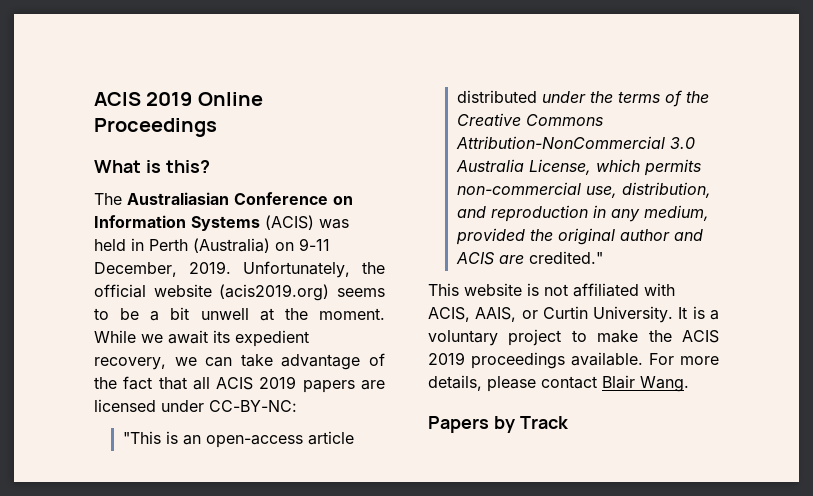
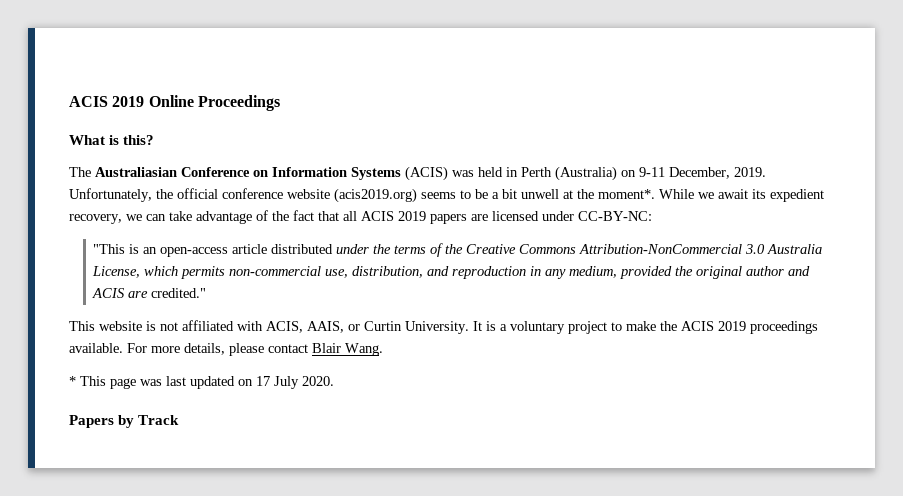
- Unfortunately, the official website (acis2019.org) seems to be a bit unwell at the moment.
+ Unfortunately, the official conference website (acis2019.org) seems to be a bit unwell at the moment*.
+ * This page was last updated on 17 July 2020.

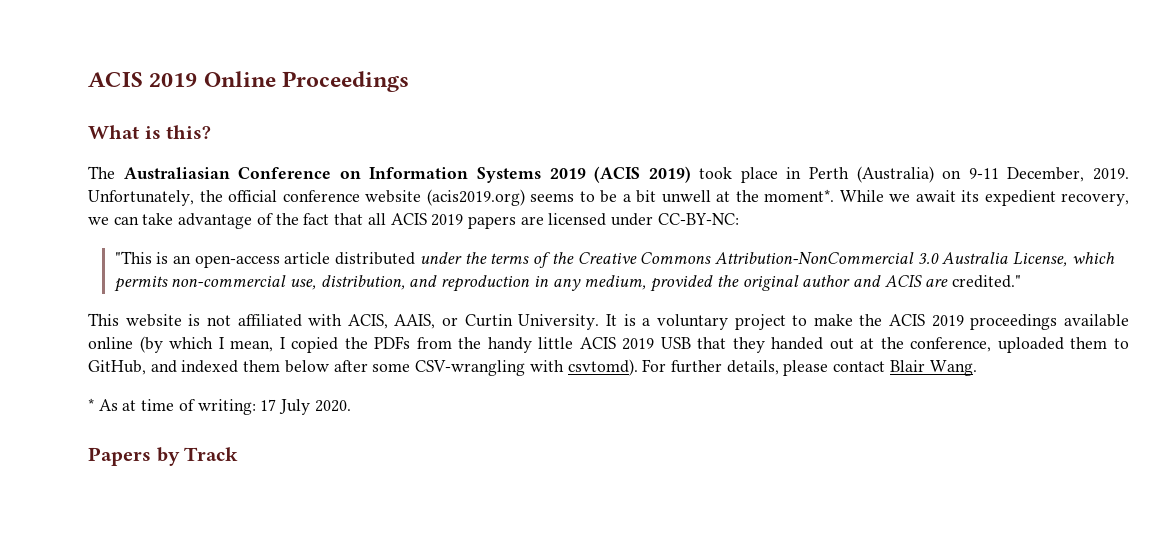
- The Australiasian Conference on Information Systems (ACIS) was held in Perth (Australia) on 9-11 December, 2019.
+ The Australiasian Conference on Information Systems 2019 (ACIS 2019) took place in Perth (Australia) on 9-11 December, 2019.
- It is a voluntary project to make the ACIS 2019 proceedings available. For more details, please contact Blair Wang.
+ It is a voluntary project to make the ACIS 2019 proceedings available online (by which I mean, I copied the PDFs from the handy little ACIS 2019 USB that they handed out at the conference, uploaded them to GitHub, and indexed them below after some CSV-wrangling with csvtomd). For further details, please contact Blair Wang.
- * This page was last updated on 17 July 2020.
+ * As at time of writing: 17 July 2020.

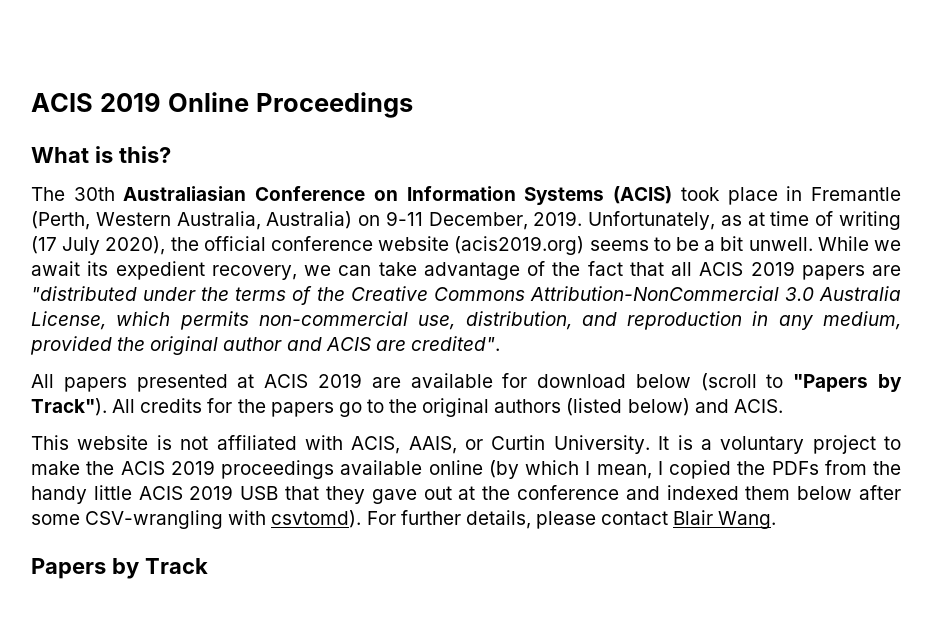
- The Australiasian Conference on Information Systems 2019 (ACIS 2019) took place in Perth (Australia) on 9-11 December, 2019.
+ The 30th Australiasian Conference on Information Systems (ACIS) took place in Fremantle (Perth, Western Australia, Australia) on 9-11 December, 2019.
- Unfortunately, the official conference website (acis2019.org) seems to be a bit unwell at the moment*.
+ Unfortunately, as at time of writing (17 July 2020), the official conference website (acis2019.org) seems to be a bit unwell.
- While we await its expedient recovery, we can take advantage of the fact that all ACIS 2019 papers are licensed under CC-BY-NC:
- "This is an open-access article distributed under the terms of the Creative Commons Attribution-NonCommercial 3.0 Australia License, which permits non-commercial use, distribution, and reproduction in any medium, provided the original author and ACIS are credited."
+ While we await its expedient recovery, we can take advantage of the fact that all ACIS 2019 papers are "distributed under the terms of the Creative Commons Attribution-NonCommercial 3.0 Australia License, which permits non-commercial use, distribution, and reproduction in any medium, provided the original author and ACIS are credited".
+ All papers presented at ACIS 2019 are available for download below (scroll to "Papers by Track"). All credits for the papers go to the original authors (listed below) and ACIS.
- It is a voluntary project to make the ACIS 2019 proceedings available online (by which I mean, I copied the PDFs from the handy little ACIS 2019 USB that they handed out at the conference, uploaded them to GitHub, and indexed them below after some CSV-wrangling with csvtomd).
+ It is a voluntary project to make the ACIS 2019 proceedings available online (by which I mean, I copied the PDFs from the handy little ACIS 2019 USB that they gave out at the conference and indexed them below after some CSV-wrangling with csvtomd).
- * As at time of writing: 17 July 2020.

